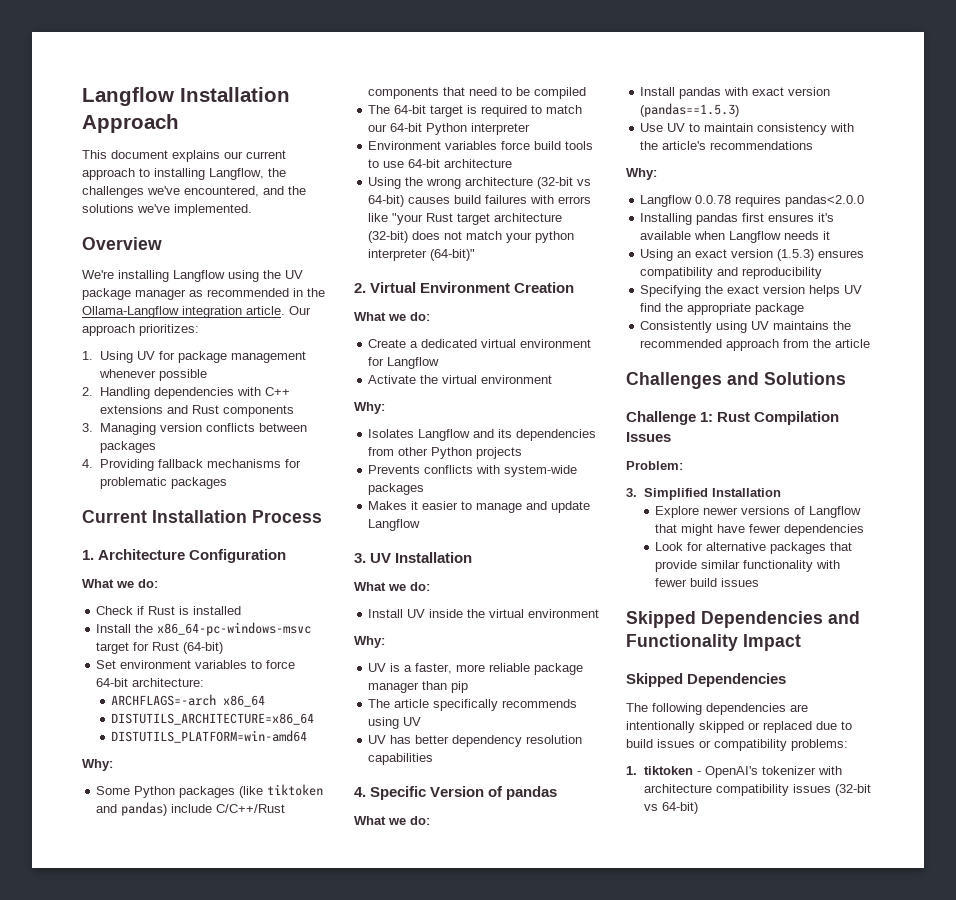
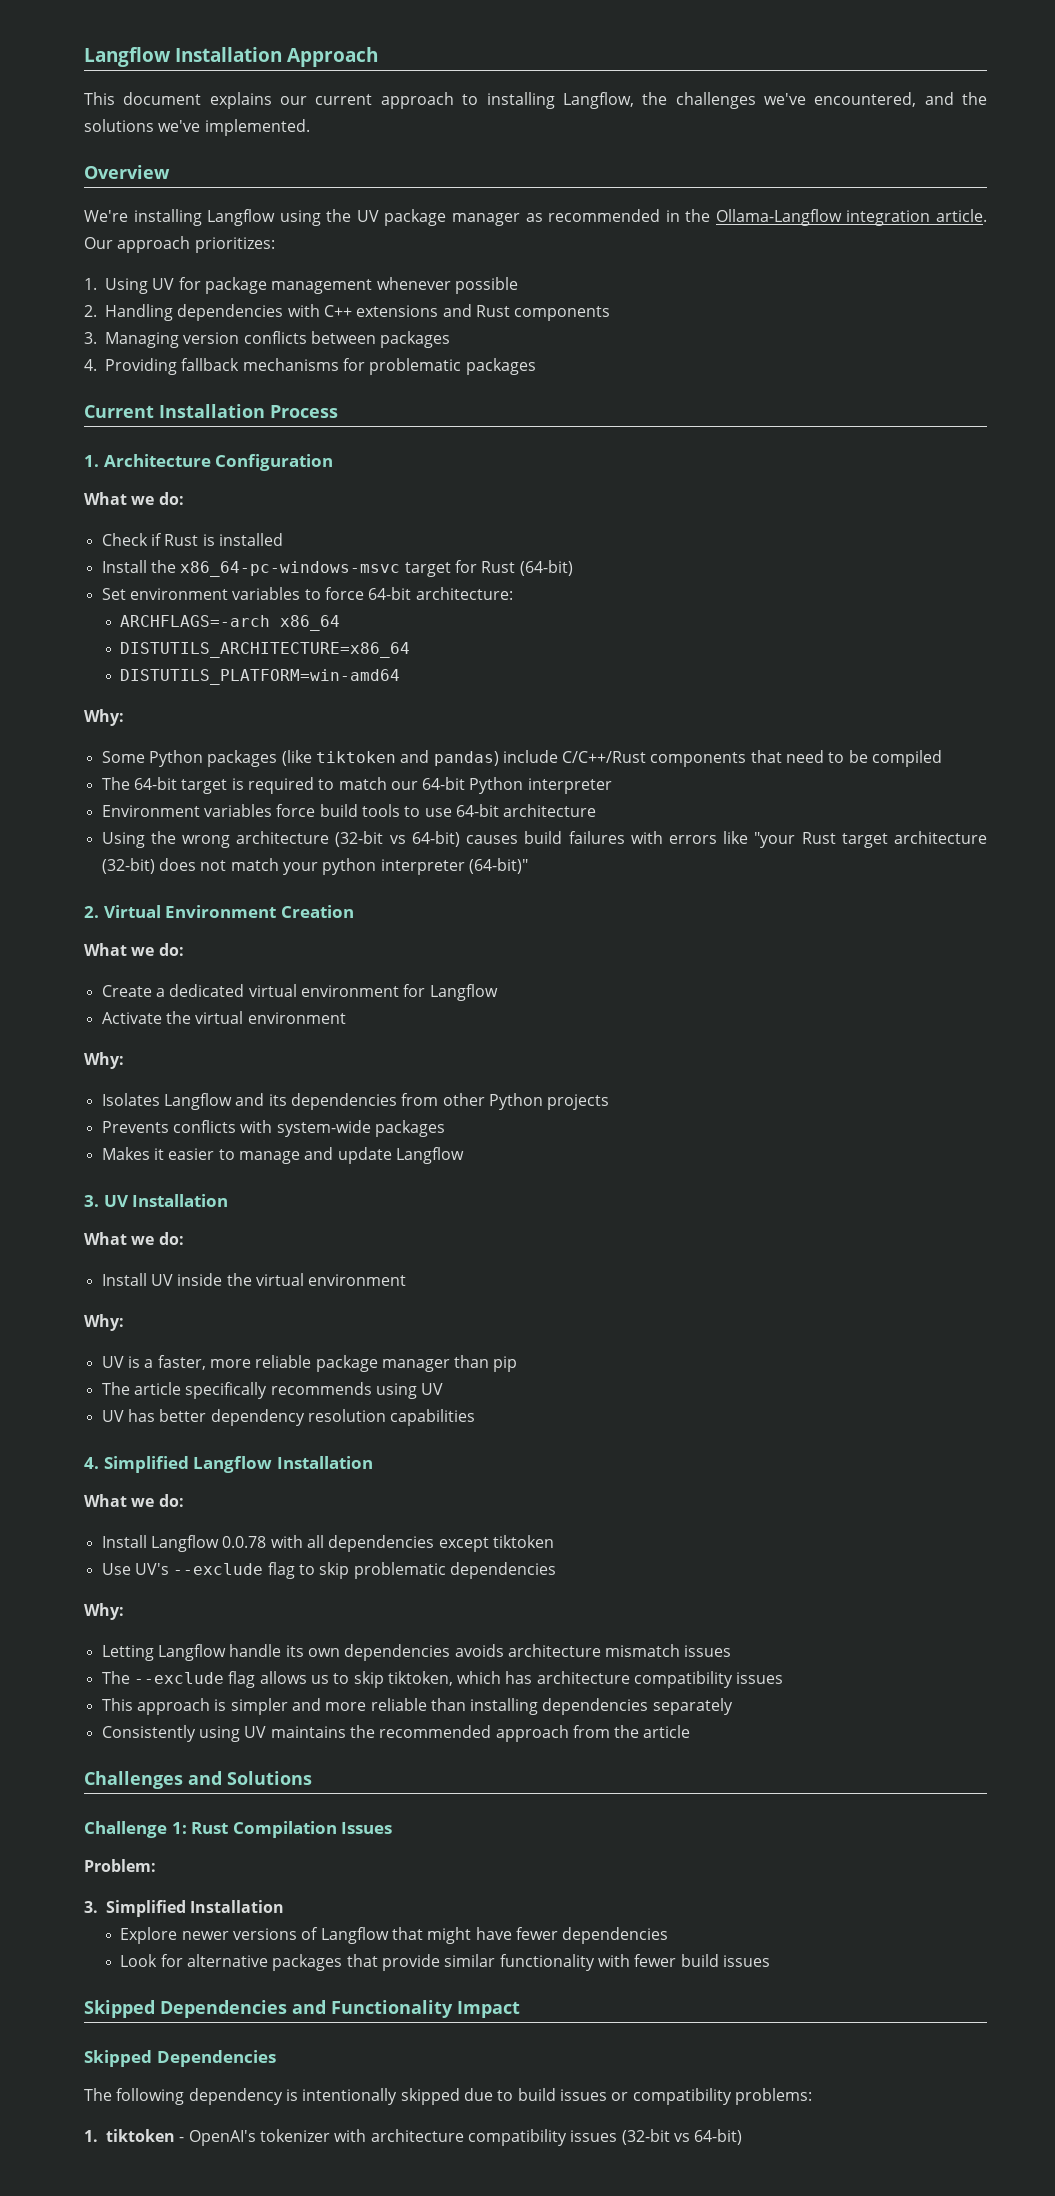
- 4. Specific Version of pandas
+ 4. Simplified Langflow Installation
  What we do:
- Install pandas with exact version (pandas==1.5.3)
- Use UV to maintain consistency with the article's recommendations
+ Install Langflow 0.0.78 with all dependencies except tiktoken
+ Use UV's --exclude flag to skip problematic dependencies
  Why:
- Langflow 0.0.78 requires pandas<2.0.0
- Installing pandas first ensures it's available when Langflow needs it
- Using an exact version (1.5.3) ensures compatibility and reproducibility
- Specifying the exact version helps UV find the appropriate package
+ Letting Langflow handle its own dependencies avoids architecture mismatch issues
+ The --exclude flag allows us to skip tiktoken, which has architecture compatibility issues
+ This approach is simpler and more reliable than installing dependencies separately
- The following dependencies are intentionally skipped or replaced due to build issues or compatibility problems:
+ The following dependency is intentionally skipped due to build issues or compatibility problems:

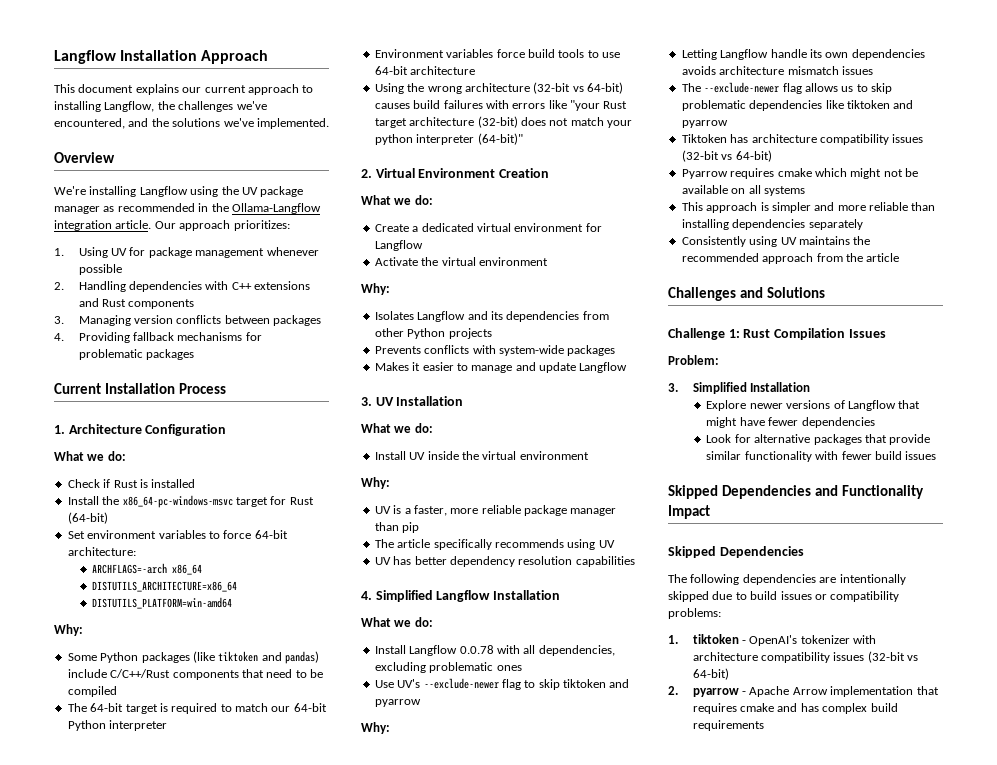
- Install Langflow 0.0.78 with all dependencies except tiktoken
+ Install Langflow 0.0.78 with all dependencies, excluding problematic ones
- Use UV's --exclude flag to skip problematic dependencies
+ Use UV's --exclude-newer flag to skip tiktoken and pyarrow
- The --exclude flag allows us to skip tiktoken, which has architecture compatibility issues
+ The --exclude-newer flag allows us to skip problematic dependencies like tiktoken and pyarrow
+ Tiktoken has architecture compatibility issues (32-bit vs 64-bit)
+ Pyarrow requires cmake which might not be available on all systems
- The following dependency is intentionally skipped due to build issues or compatibility problems:
+ The following dependencies are intentionally skipped due to build issues or compatibility problems:
+ 2. pyarrow - Apache Arrow implementation that requires cmake and has complex build requirements

